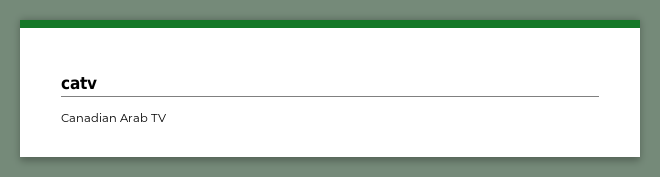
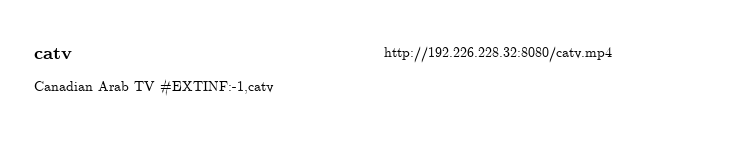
- Canadian Arab TV
+ Canadian Arab TV #EXTINF:-1,catv http://192.226.228.32:8080/catv.mp4

